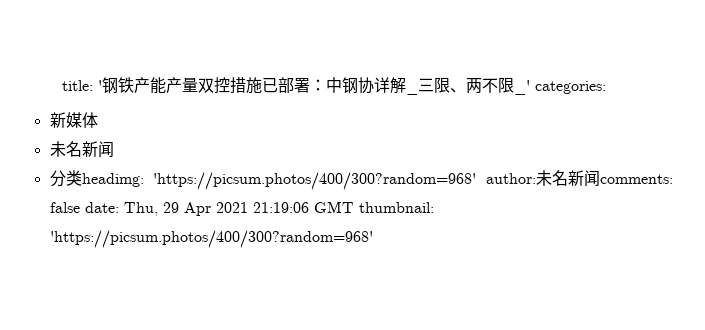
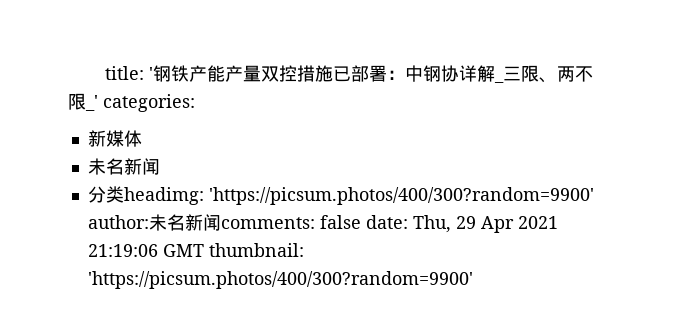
- 分类headimg: 'https://picsum.photos/400/300?random=968' author:未名新闻comments: false date: Thu, 29 Apr 2021 21:19:06 GMT thumbnail: 'https://picsum.photos/400/300?random=968'
+ 分类headimg: 'https://picsum.photos/400/300?random=9900' author:未名新闻comments: false date: Thu, 29 Apr 2021 21:19:06 GMT thumbnail: 'https://picsum.photos/400/300?random=9900'

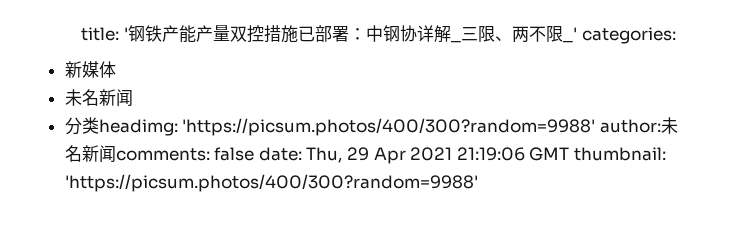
- 分类headimg: 'https://picsum.photos/400/300?random=9900' author:未名新闻comments: false date: Thu, 29 Apr 2021 21:19:06 GMT thumbnail: 'https://picsum.photos/400/300?random=9900'
+ 分类headimg: 'https://picsum.photos/400/300?random=9988' author:未名新闻comments: false date: Thu, 29 Apr 2021 21:19:06 GMT thumbnail: 'https://picsum.photos/400/300?random=9988'

